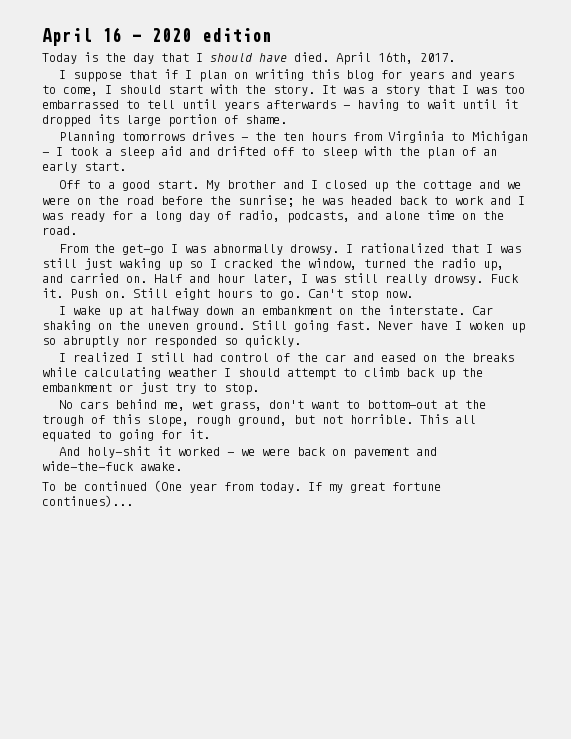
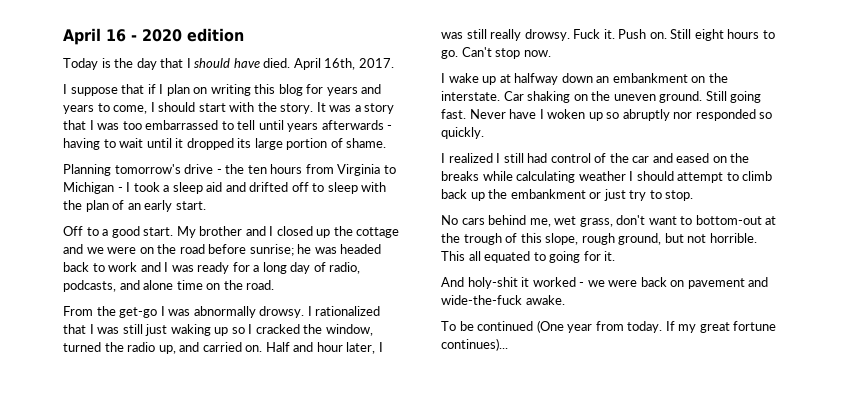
- Planning tomorrows drives - the ten hours from Virginia to Michigan - I took a sleep aid and drifted off to sleep with the plan of an early start.
+ Planning tomorrow's drive - the ten hours from Virginia to Michigan - I took a sleep aid and drifted off to sleep with the plan of an early start.
- My brother and I closed up the cottage and we were on the road before the sunrise; he was headed back to work and I was ready for a long day of radio, podcasts, and alone time on the road.
+ My brother and I closed up the cottage and we were on the road before sunrise; he was headed back to work and I was ready for a long day of radio, podcasts, and alone time on the road.

